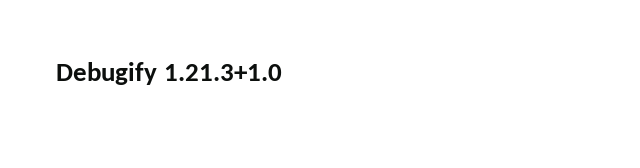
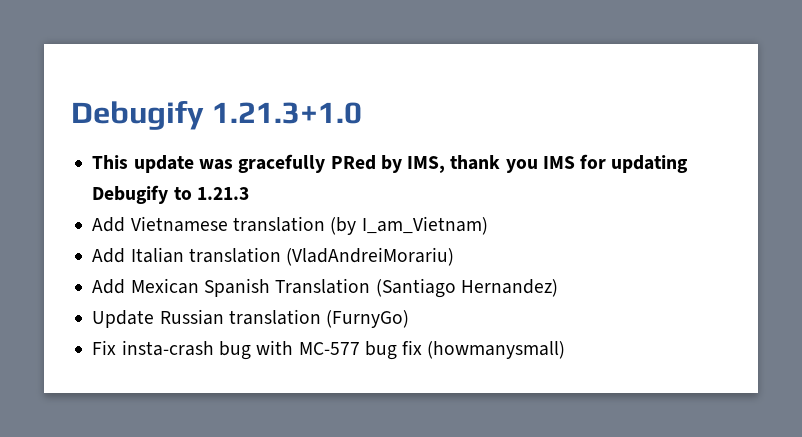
+ This update was gracefully PRed by IMS, thank you IMS for updating Debugify to 1.21.3
+ Add Vietnamese translation (by I_am_Vietnam)
+ Add Italian translation (VladAndreiMorariu)
+ Add Mexican Spanish Translation (Santiago Hernandez)
+ Update Russian translation (FurnyGo)
+ Fix insta-crash bug with MC-577 bug fix (howmanysmall)

